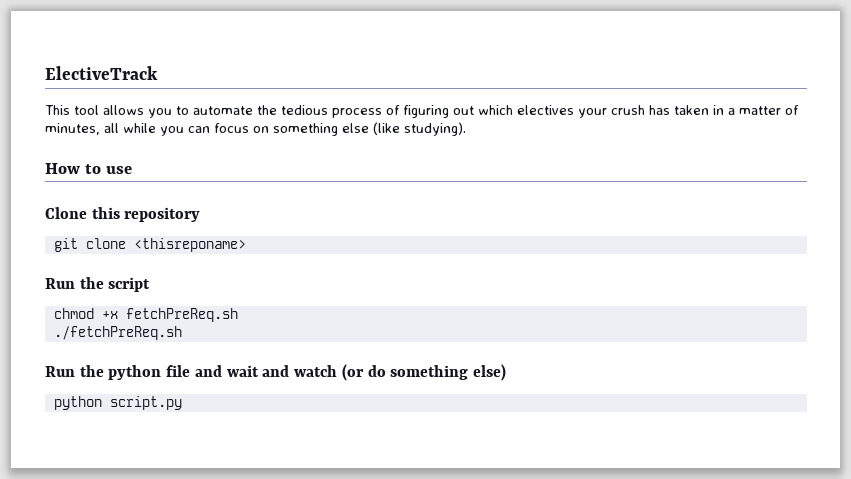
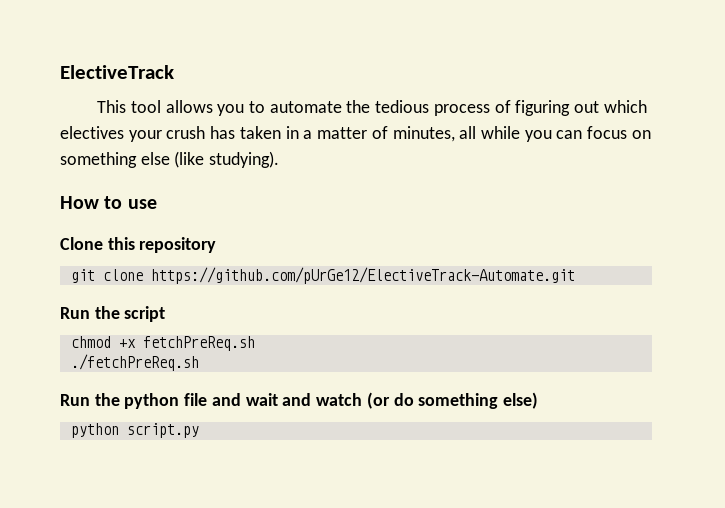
- git clone <thisreponame>
+ git clone https://github.com/pUrGe12/ElectiveTrack-Automate.git

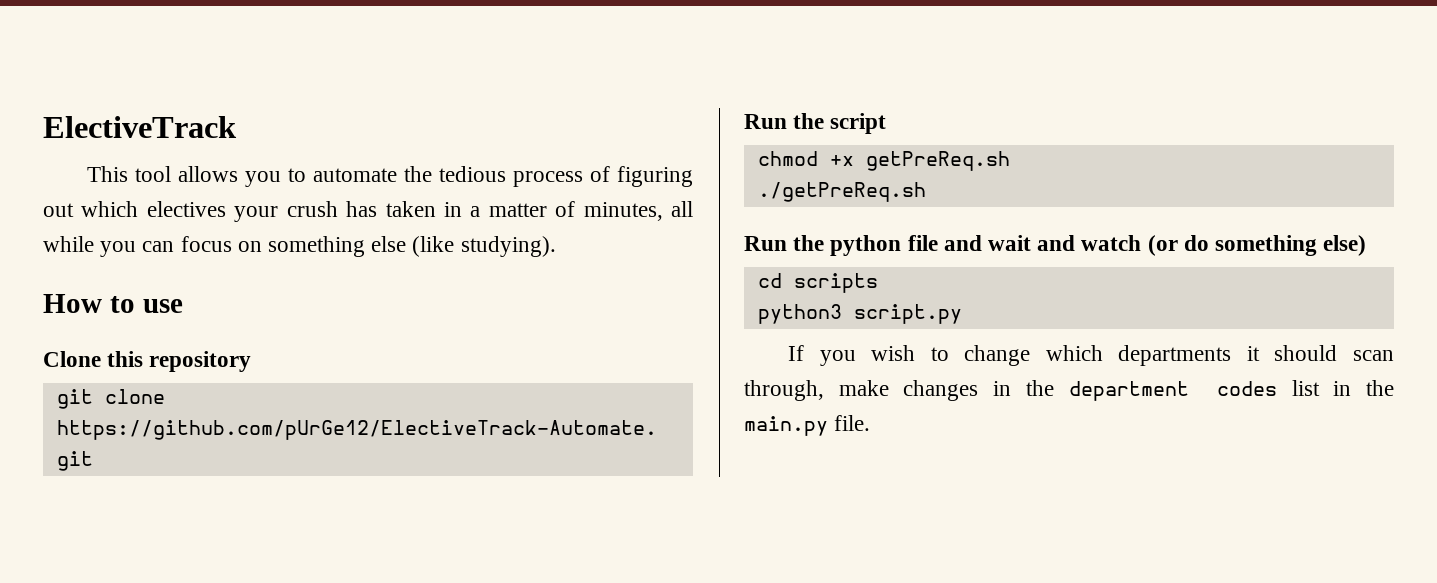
- chmod +x fetchPreReq.sh
- ./fetchPreReq.sh
+ chmod +x getPreReq.sh
+ ./getPreReq.sh
- python script.py
+ cd scripts
+ python3 script.py
+ If you wish to change which departments it should scan through, make changes in the department codes list in the main.py file.

